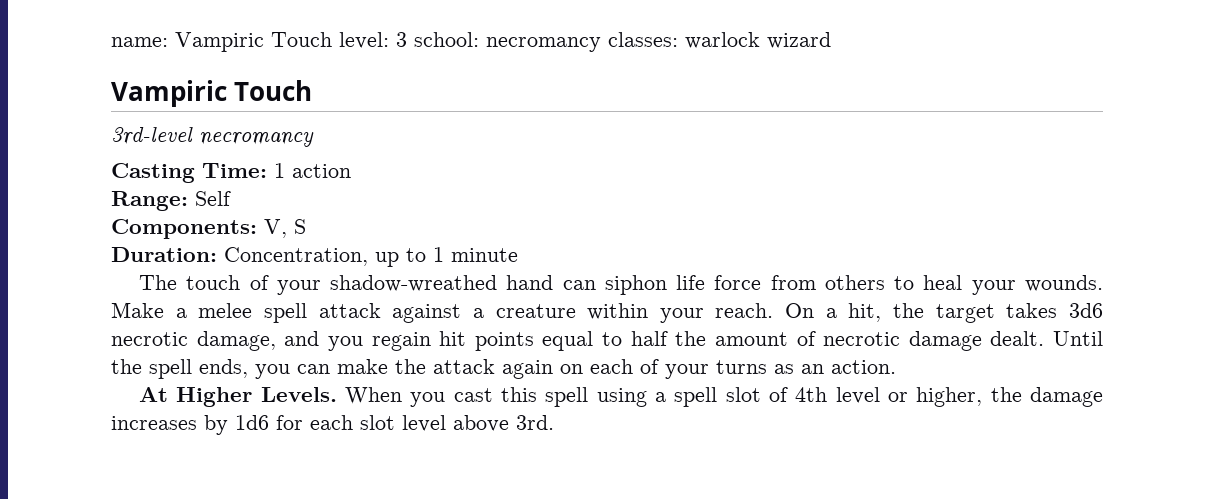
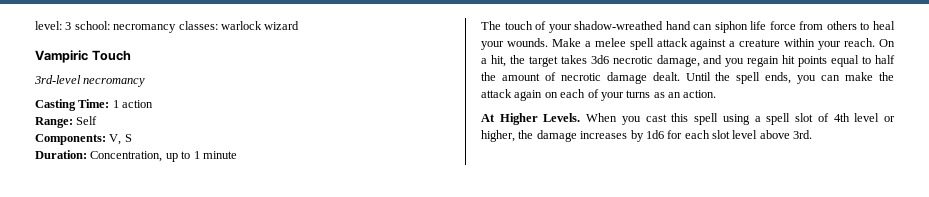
- name: Vampiric Touch level: 3 school: necromancy classes: warlock wizard
+ level: 3 school: necromancy classes: warlock wizard

